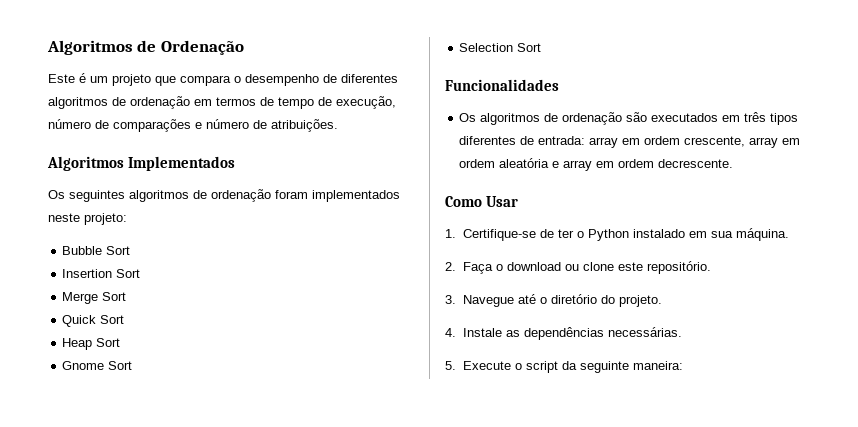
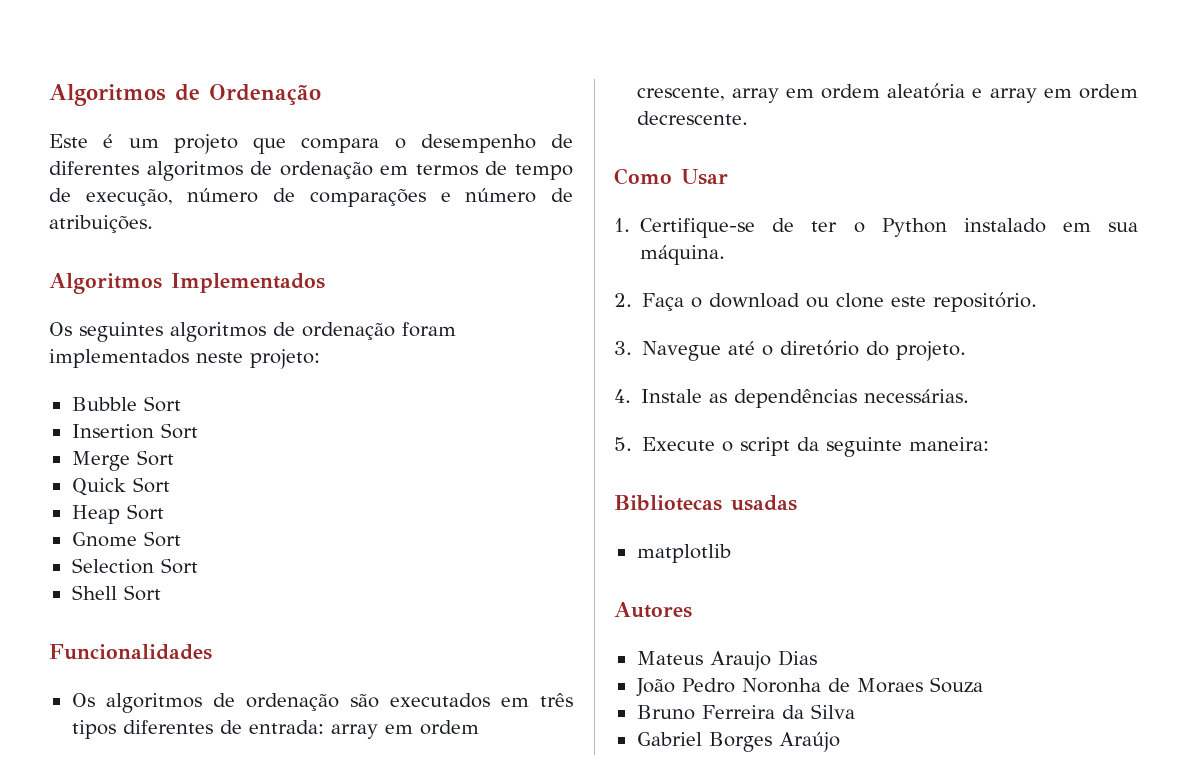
+ Shell Sort
+ Bibliotecas usadas
+ matplotlib
+ Autores
+ Mateus Araujo Dias
+ João Pedro Noronha de Moraes Souza
+ Bruno Ferreira da Silva
+ Gabriel Borges Araújo

